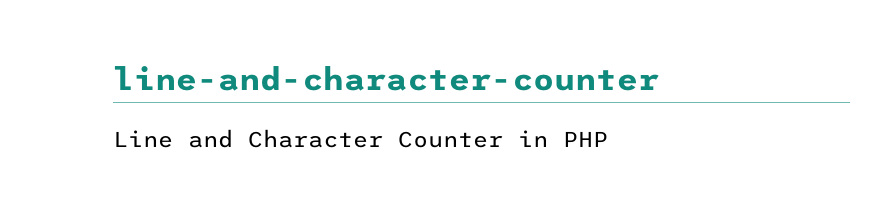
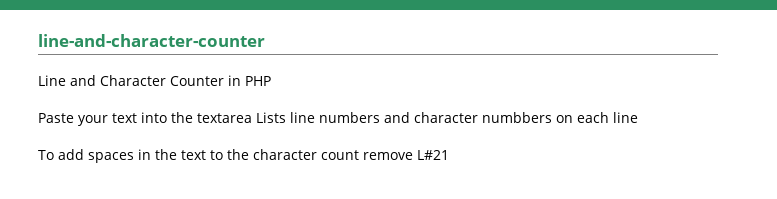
+ Paste your text into the textarea Lists line numbers and character numbbers on each line
+ To add spaces in the text to the character count remove L#21

